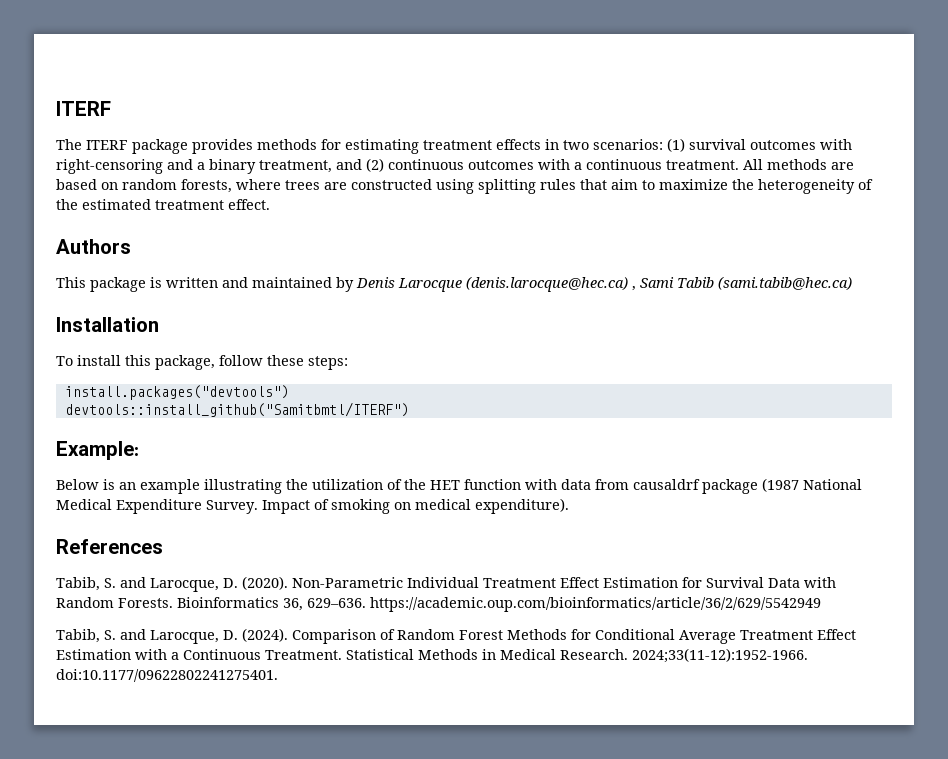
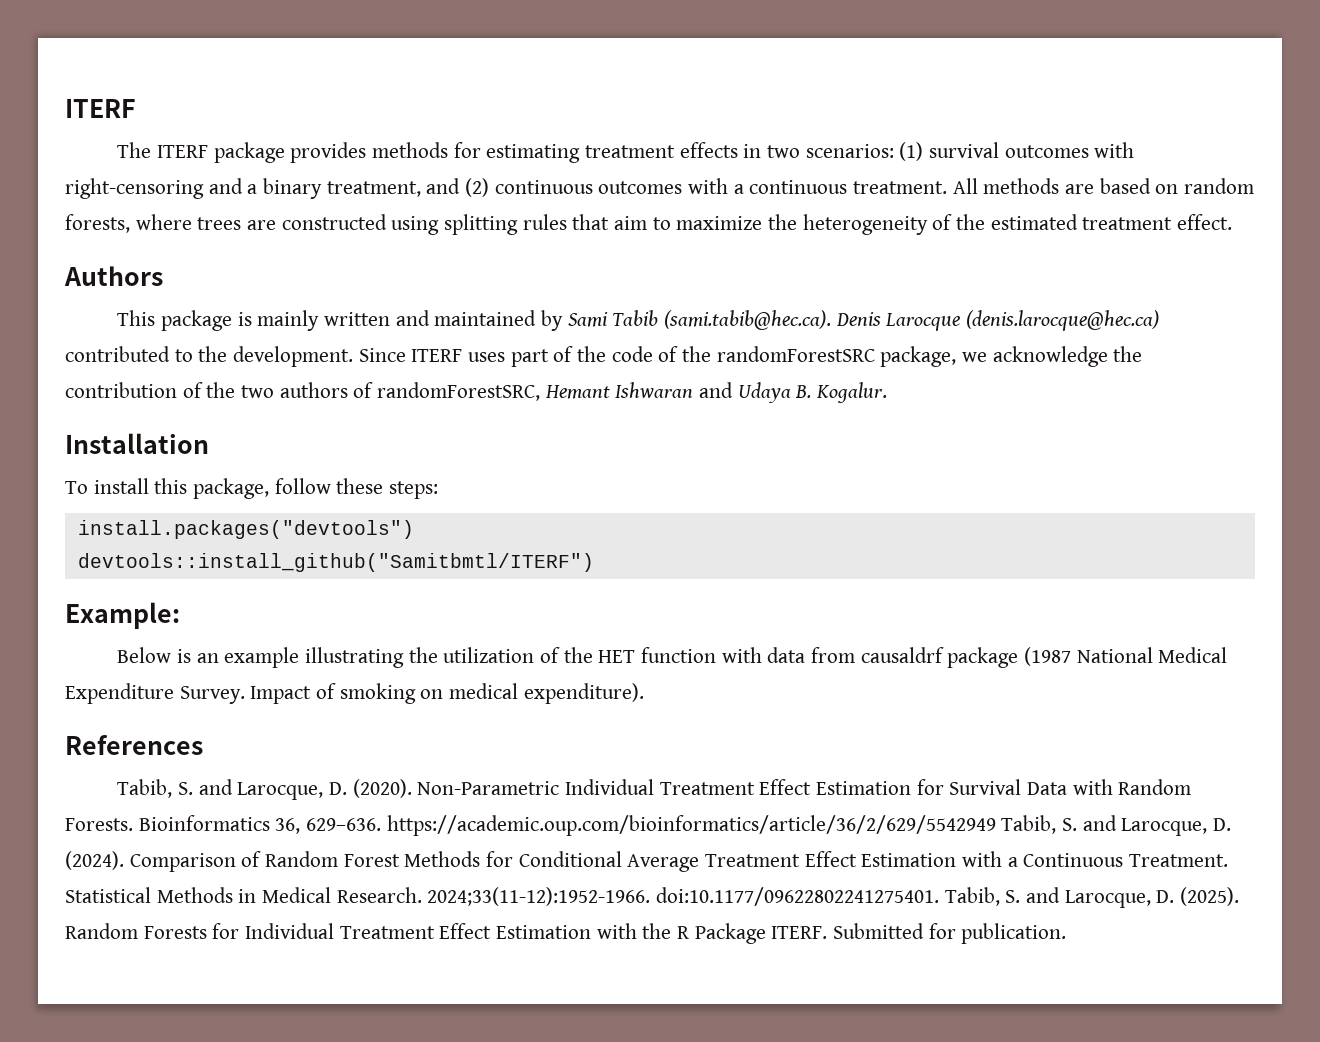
- This package is written and maintained by Denis Larocque (denis.larocque@hec.ca) , Sami Tabib (sami.tabib@hec.ca)
+ This package is mainly written and maintained by Sami Tabib (sami.tabib@hec.ca). Denis Larocque (denis.larocque@hec.ca) contributed to the development. Since ITERF uses part of the code of the randomForestSRC package, we acknowledge the contribution of the two authors of randomForestSRC, Hemant Ishwaran and Udaya B. Kogalur.
- Bioinformatics 36, 629–636. https://academic.oup.com/bioinformatics/article/36/2/629/5542949
- Tabib, S. and Larocque, D. (2024).
+ Bioinformatics 36, 629–636. https://academic.oup.com/bioinformatics/article/36/2/629/5542949 Tabib, S. and Larocque, D. (2024).
- 2024;33(11-12):1952-1966. doi:10.1177/09622802241275401.
+ 2024;33(11-12):1952-1966. doi:10.1177/09622802241275401. Tabib, S. and Larocque, D. (2025). Random Forests for Individual Treatment Effect Estimation with the R Package ITERF. Submitted for publication.

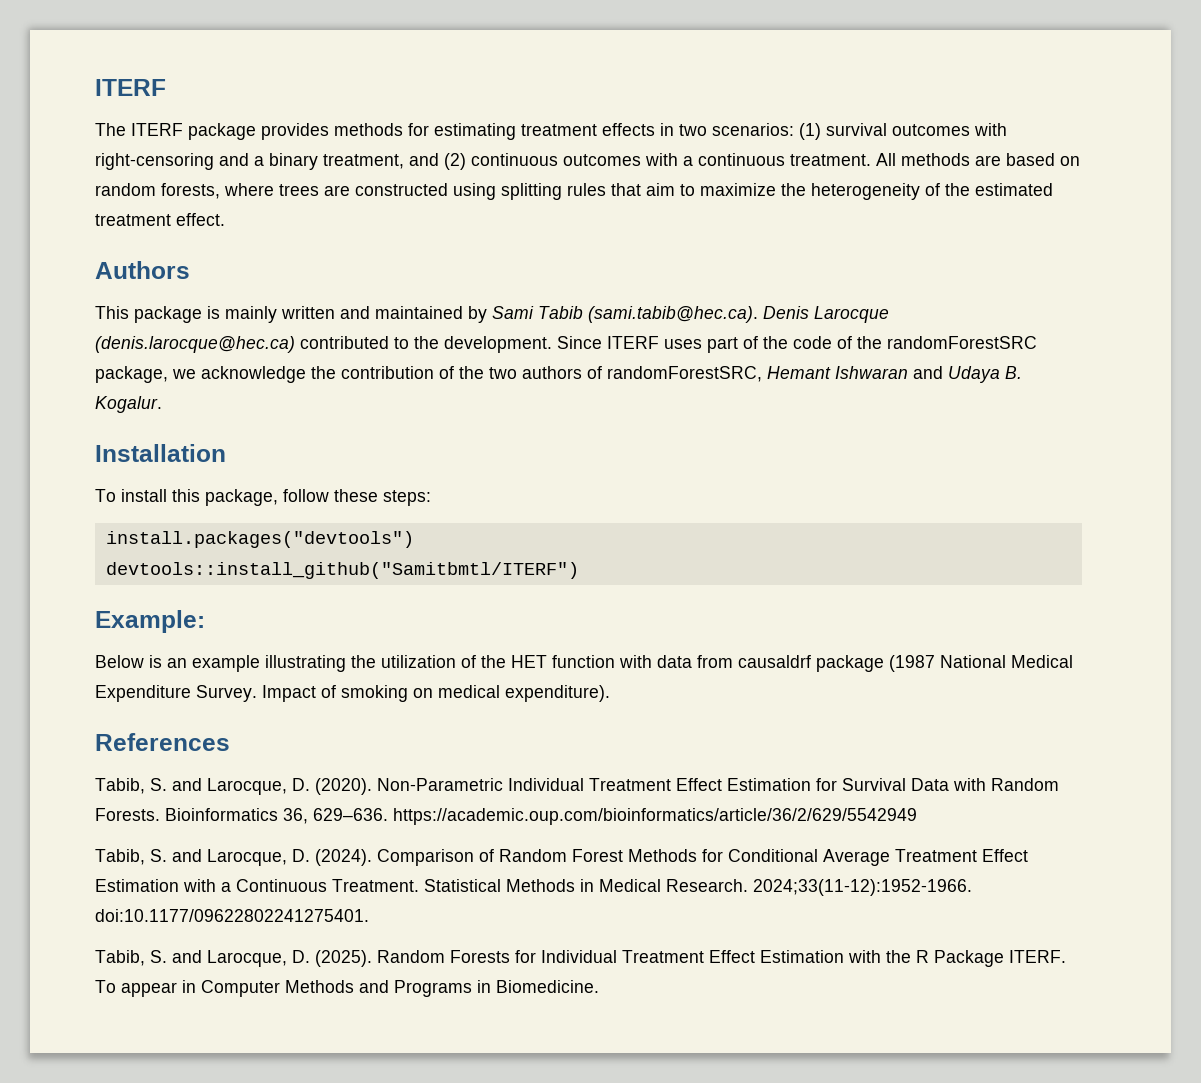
- Bioinformatics 36, 629–636. https://academic.oup.com/bioinformatics/article/36/2/629/5542949 Tabib, S. and Larocque, D. (2024).
+ Bioinformatics 36, 629–636. https://academic.oup.com/bioinformatics/article/36/2/629/5542949
+ Tabib, S. and Larocque, D. (2024).
- 2024;33(11-12):1952-1966. doi:10.1177/09622802241275401. Tabib, S. and Larocque, D. (2025).
+ 2024;33(11-12):1952-1966. doi:10.1177/09622802241275401.
+ Tabib, S. and Larocque, D. (2025).
- Submitted for publication.
+ To appear in Computer Methods and Programs in Biomedicine.

